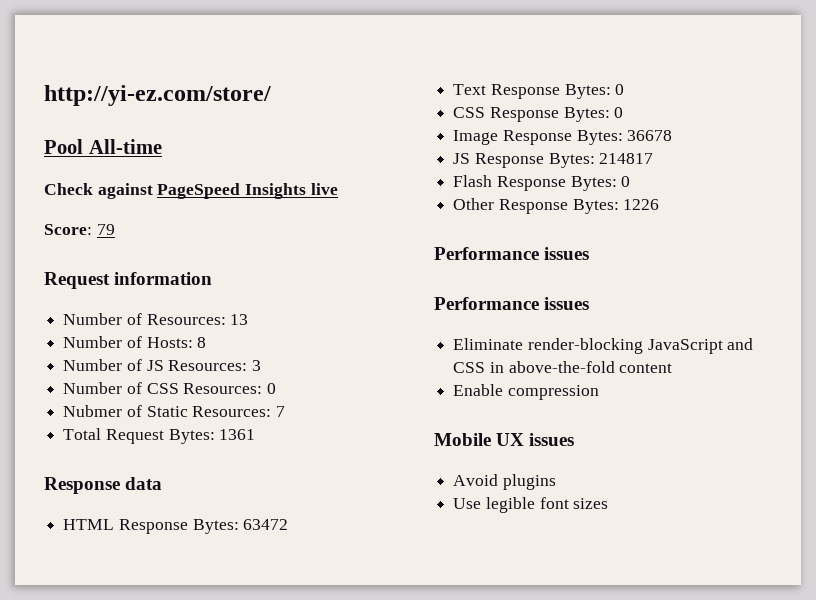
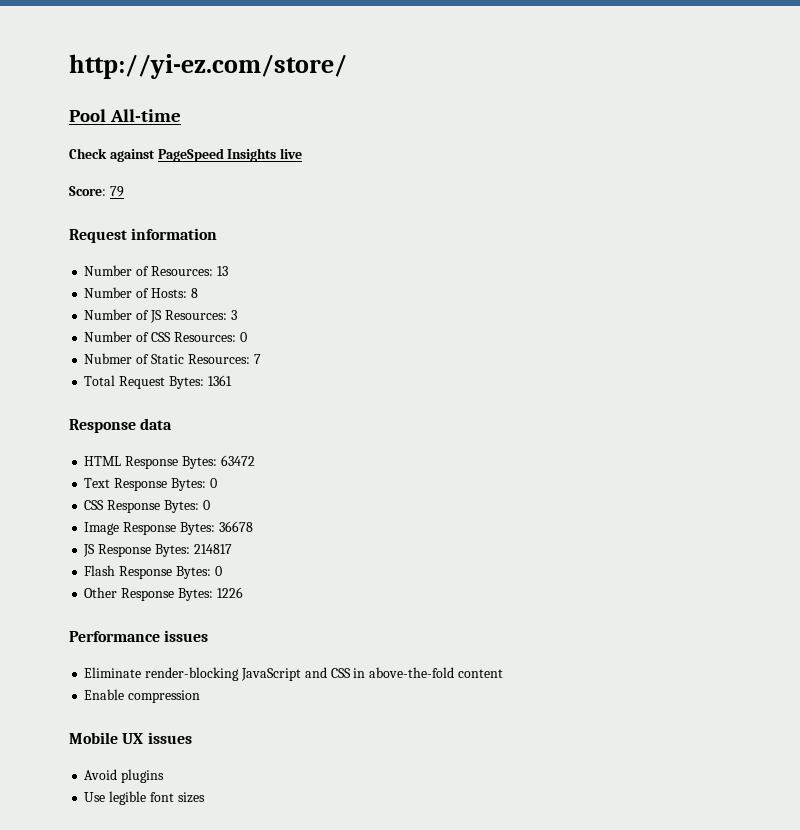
  Other Response Bytes: 1226
- Performance issues

